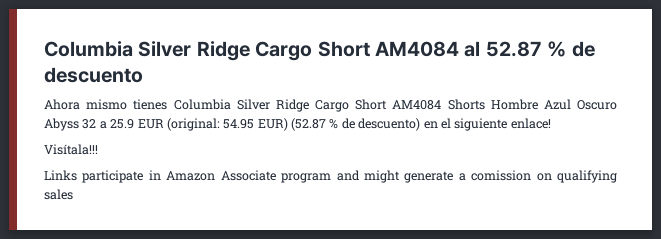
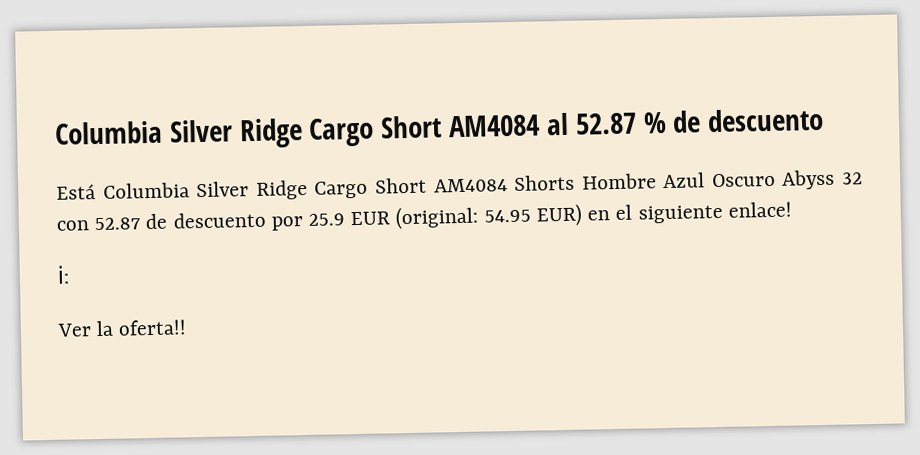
- Ahora mismo tienes Columbia Silver Ridge Cargo Short AM4084 Shorts Hombre Azul Oscuro Abyss 32 a 25.9 EUR (original: 54.95 EUR) (52.87 % de descuento) en el siguiente enlace!
+ Está Columbia Silver Ridge Cargo Short AM4084 Shorts Hombre Azul Oscuro Abyss 32 con 52.87 de descuento por 25.9 EUR (original: 54.95 EUR) en el siguiente enlace!
- Visítala!!!
- Links participate in Amazon Associate program and might generate a comission on qualifying sales
+ ℹ:
+ Ver la oferta!!

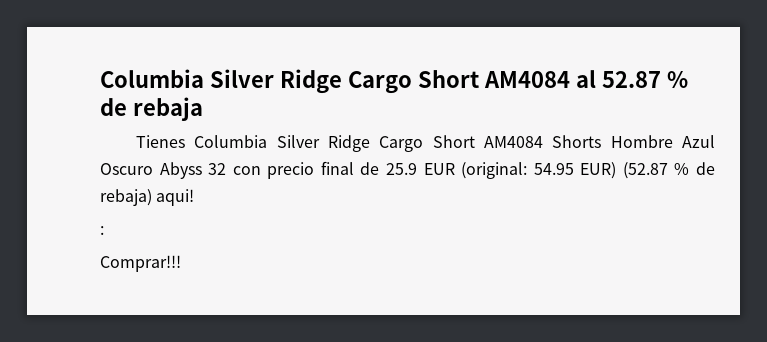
- Columbia Silver Ridge Cargo Short AM4084 al 52.87 % de descuento
- Está Columbia Silver Ridge Cargo Short AM4084 Shorts Hombre Azul Oscuro Abyss 32 con 52.87 de descuento por 25.9 EUR (original: 54.95 EUR) en el siguiente enlace!
- ℹ:
- Ver la oferta!!
+ Columbia Silver Ridge Cargo Short AM4084 al 52.87 % de rebaja
+ Tienes Columbia Silver Ridge Cargo Short AM4084 Shorts Hombre Azul Oscuro Abyss 32 con precio final de 25.9 EUR (original: 54.95 EUR) (52.87 % de rebaja) aqui!
+ :
+ Comprar!!!

